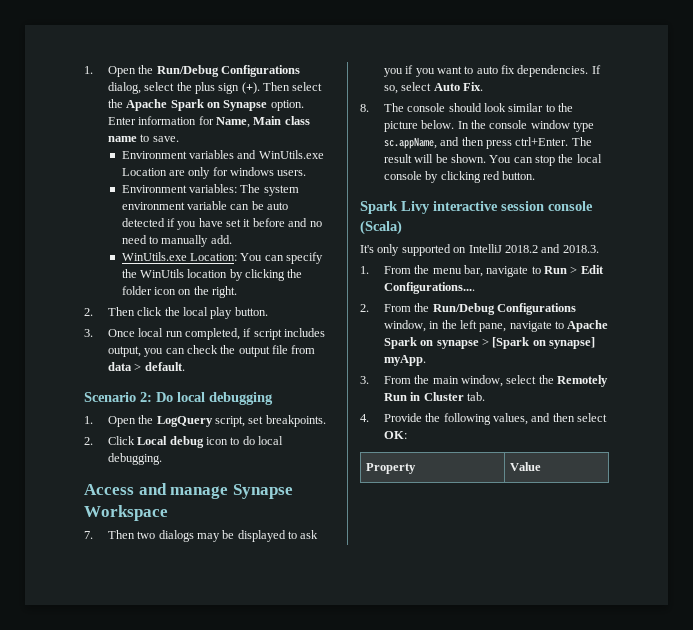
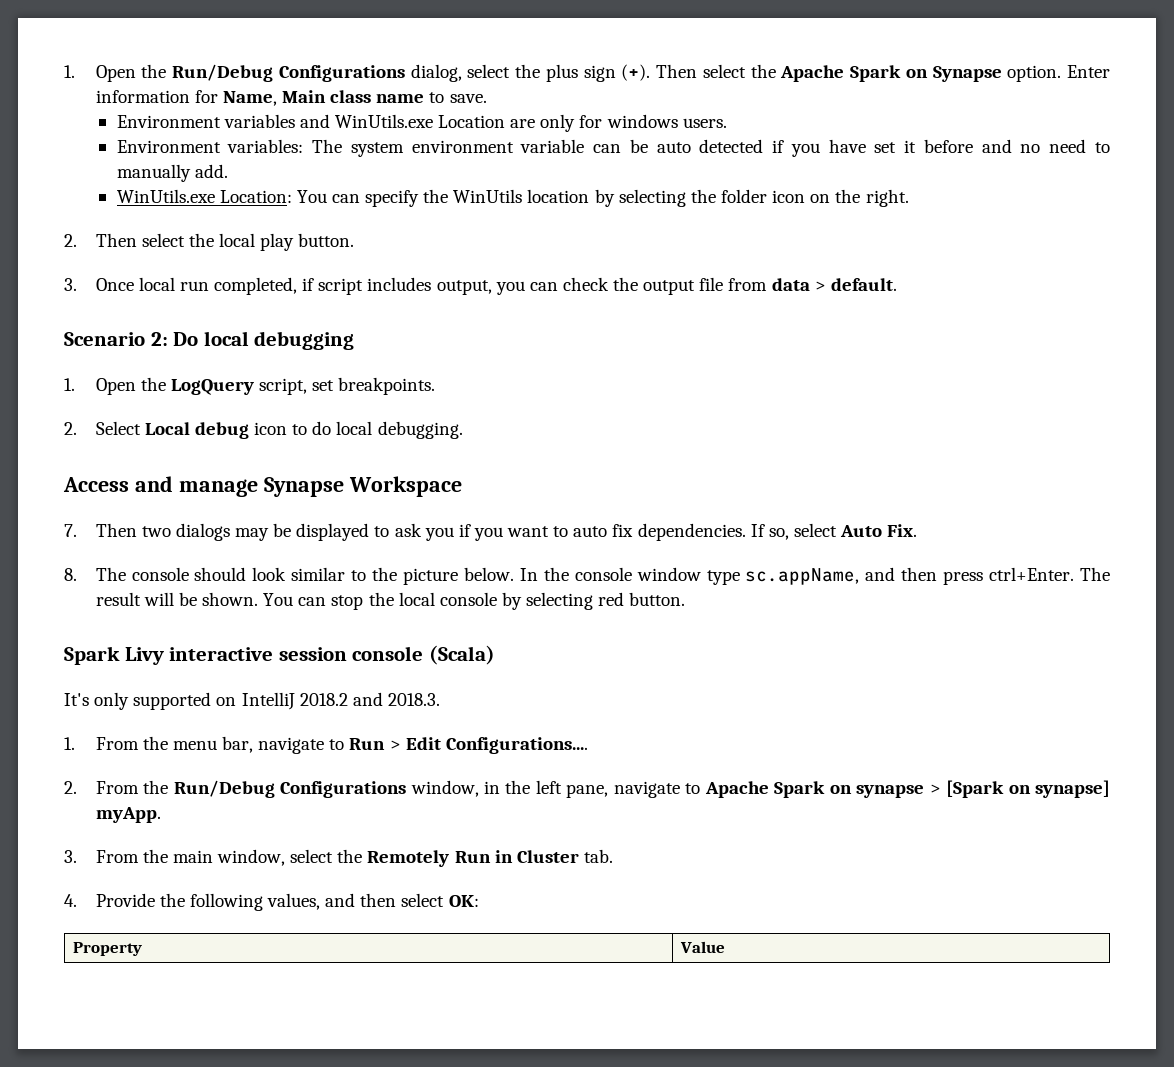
- WinUtils.exe Location: You can specify the WinUtils location by clicking the folder icon on the right.
+ WinUtils.exe Location: You can specify the WinUtils location by selecting the folder icon on the right.
- 2. Then click the local play button.
+ 2. Then select the local play button.
- 2. Click Local debug icon to do local debugging.
+ 2. Select Local debug icon to do local debugging.
- You can stop the local console by clicking red button.
+ You can stop the local console by selecting red button.

